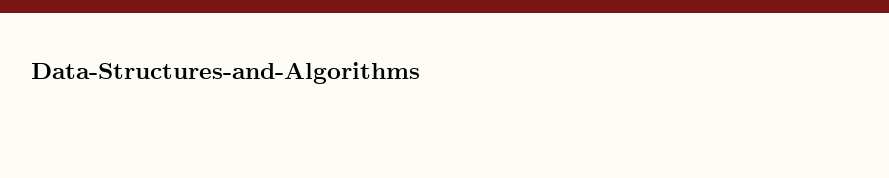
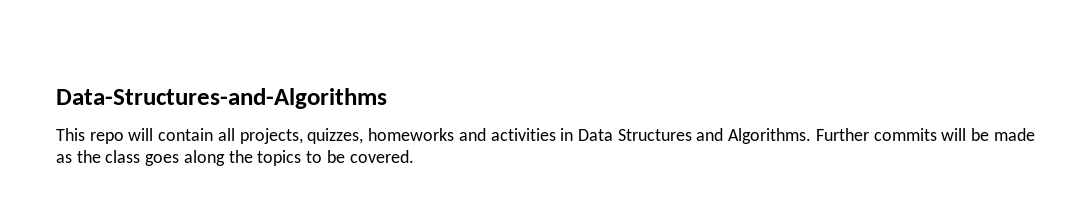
+ This repo will contain all projects, quizzes, homeworks and activities in Data Structures and Algorithms. Further commits will be made as the class goes along the topics to be covered.

